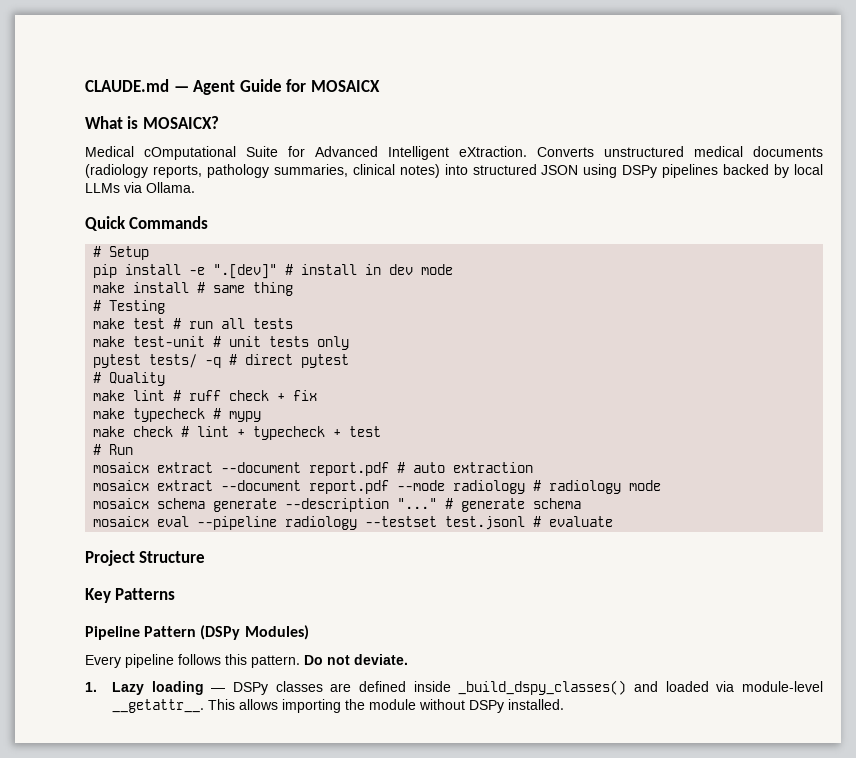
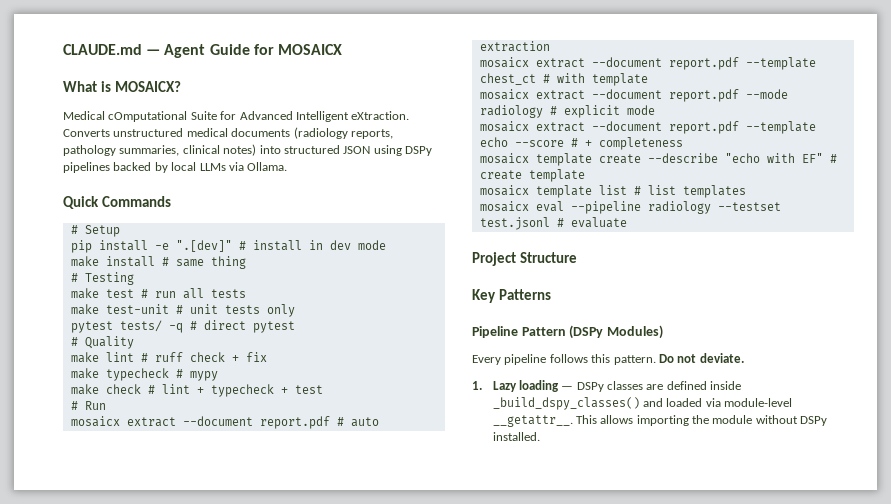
+ mosaicx extract --document report.pdf --template chest_ct # with template
- mosaicx extract --document report.pdf --mode radiology # radiology mode
+ mosaicx extract --document report.pdf --mode radiology # explicit mode
- mosaicx schema generate --description "..." # generate schema
+ mosaicx extract --document report.pdf --template echo --score # + completeness
+ mosaicx template create --describe "echo with EF" # create template
+ mosaicx template list # list templates

